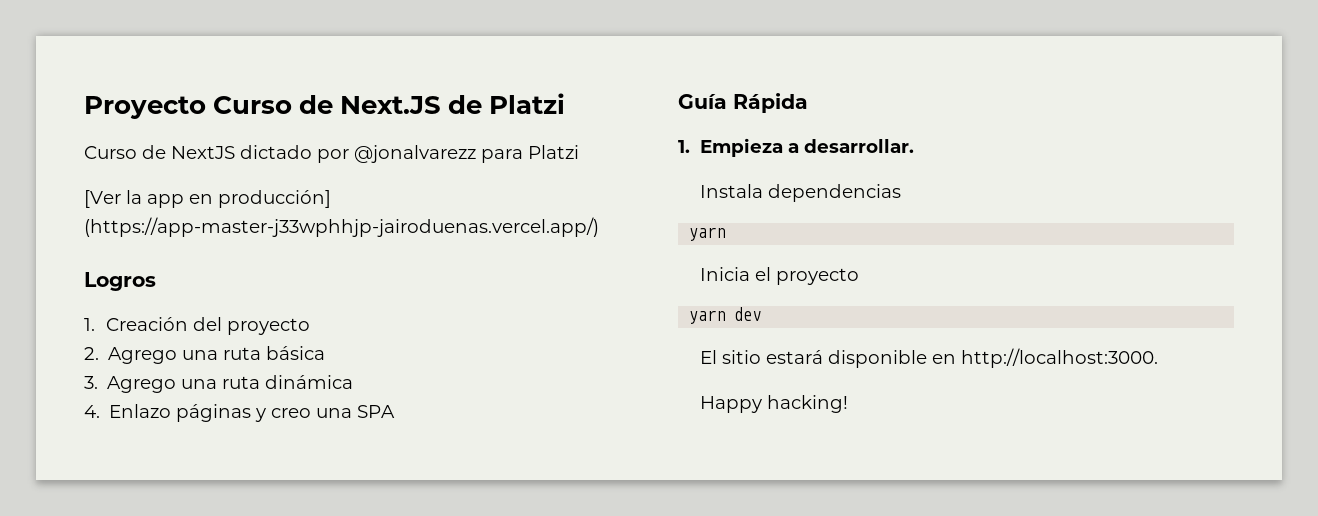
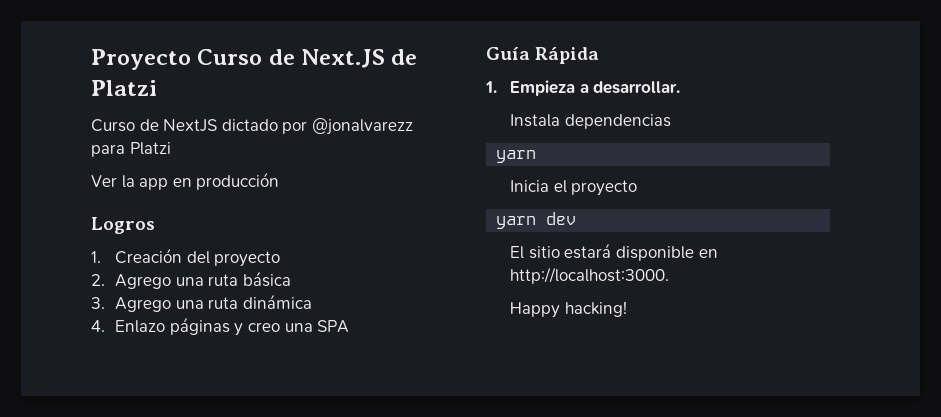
- [Ver la app en producción] (https://app-master-j33wphhjp-jairoduenas.vercel.app/)
+ Ver la app en producción

